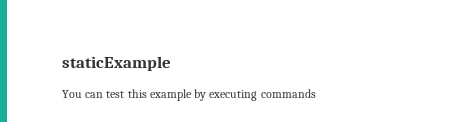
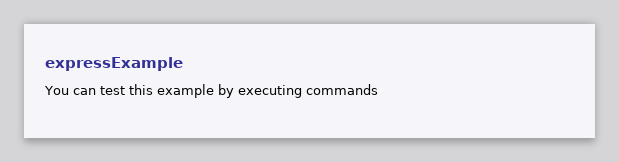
- staticExample
+ expressExample

